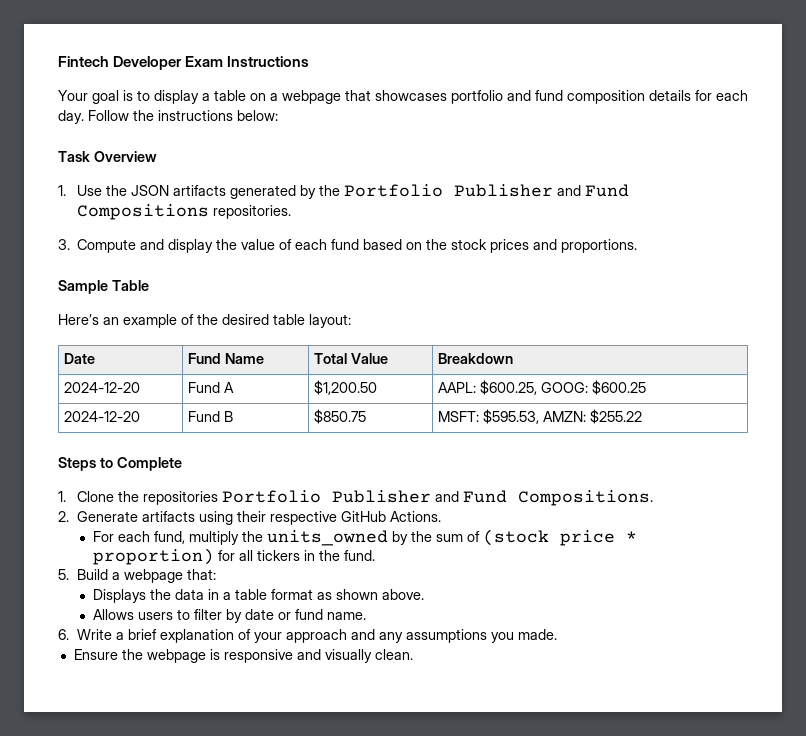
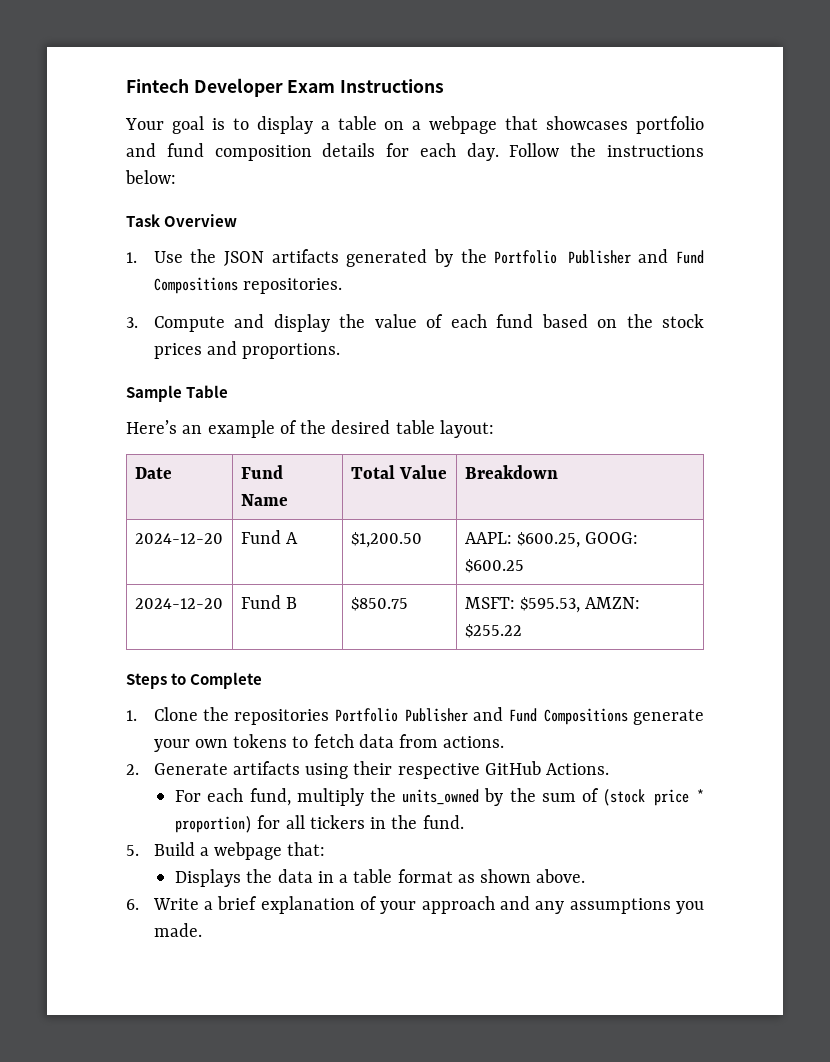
- 1. Clone the repositories Portfolio Publisher and Fund Compositions.
+ 1. Clone the repositories Portfolio Publisher and Fund Compositions generate your own tokens to fetch data from actions.
- Allows users to filter by date or fund name.
- Ensure the webpage is responsive and visually clean.

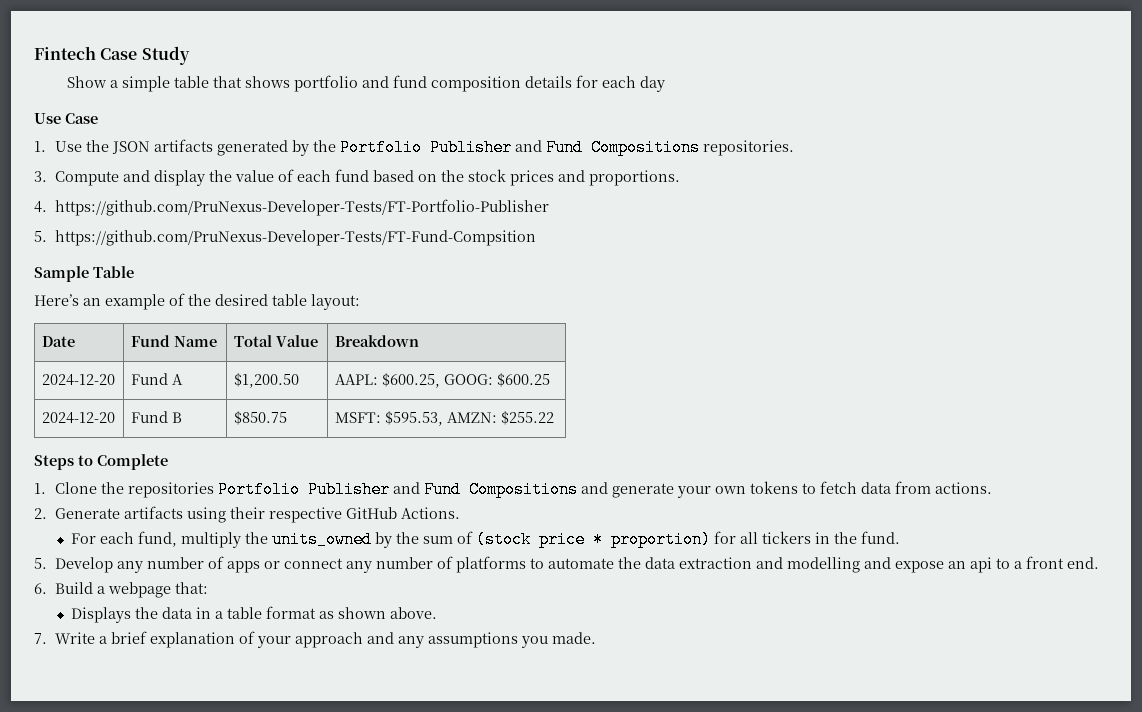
- Fintech Developer Exam Instructions
- Your goal is to display a table on a webpage that showcases portfolio and fund composition details for each day. Follow the instructions below:
- Task Overview
+ Fintech Case Study
+ Show a simple table that shows portfolio and fund composition details for each day
+ Use Case
+ 4. https://github.com/PruNexus-Developer-Tests/FT-Portfolio-Publisher
+ 5. https://github.com/PruNexus-Developer-Tests/FT-Fund-Compsition
- 1. Clone the repositories Portfolio Publisher and Fund Compositions generate your own tokens to fetch data from actions.
+ 1. Clone the repositories Portfolio Publisher and Fund Compositions and generate your own tokens to fetch data from actions.
- 5. Build a webpage that:
+ 5. Develop any number of apps or connect any number of platforms to automate the data extraction and modelling and expose an api to a front end.
+ 6. Build a webpage that:
- 6. Write a brief explanation of your approach and any assumptions you made.
+ 7. Write a brief explanation of your approach and any assumptions you made.

